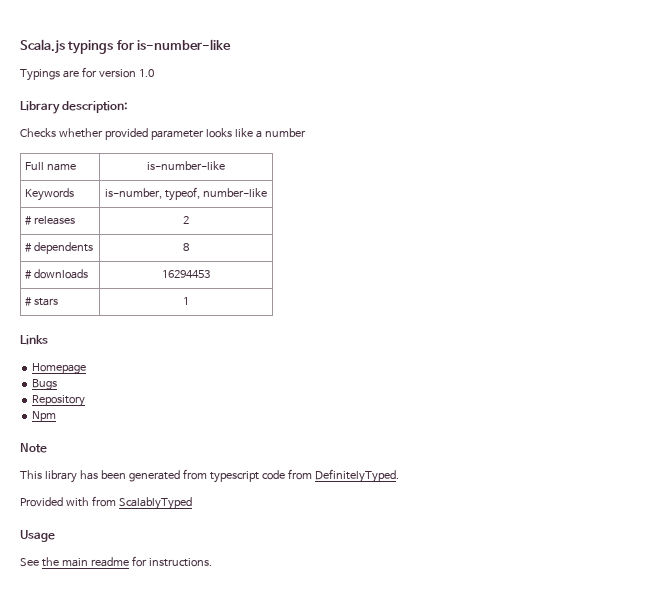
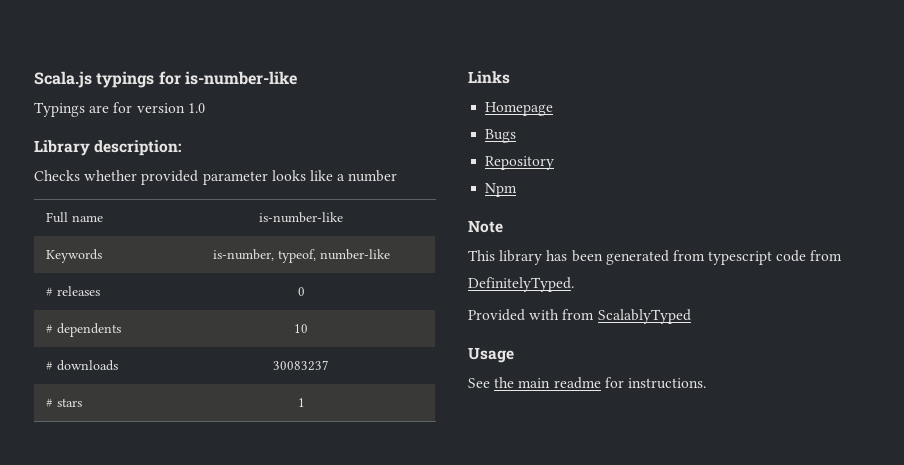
- # releases | 2
+ # releases | 0
- # dependents | 8
+ # dependents | 10
- # downloads | 16294453
+ # downloads | 30083237

